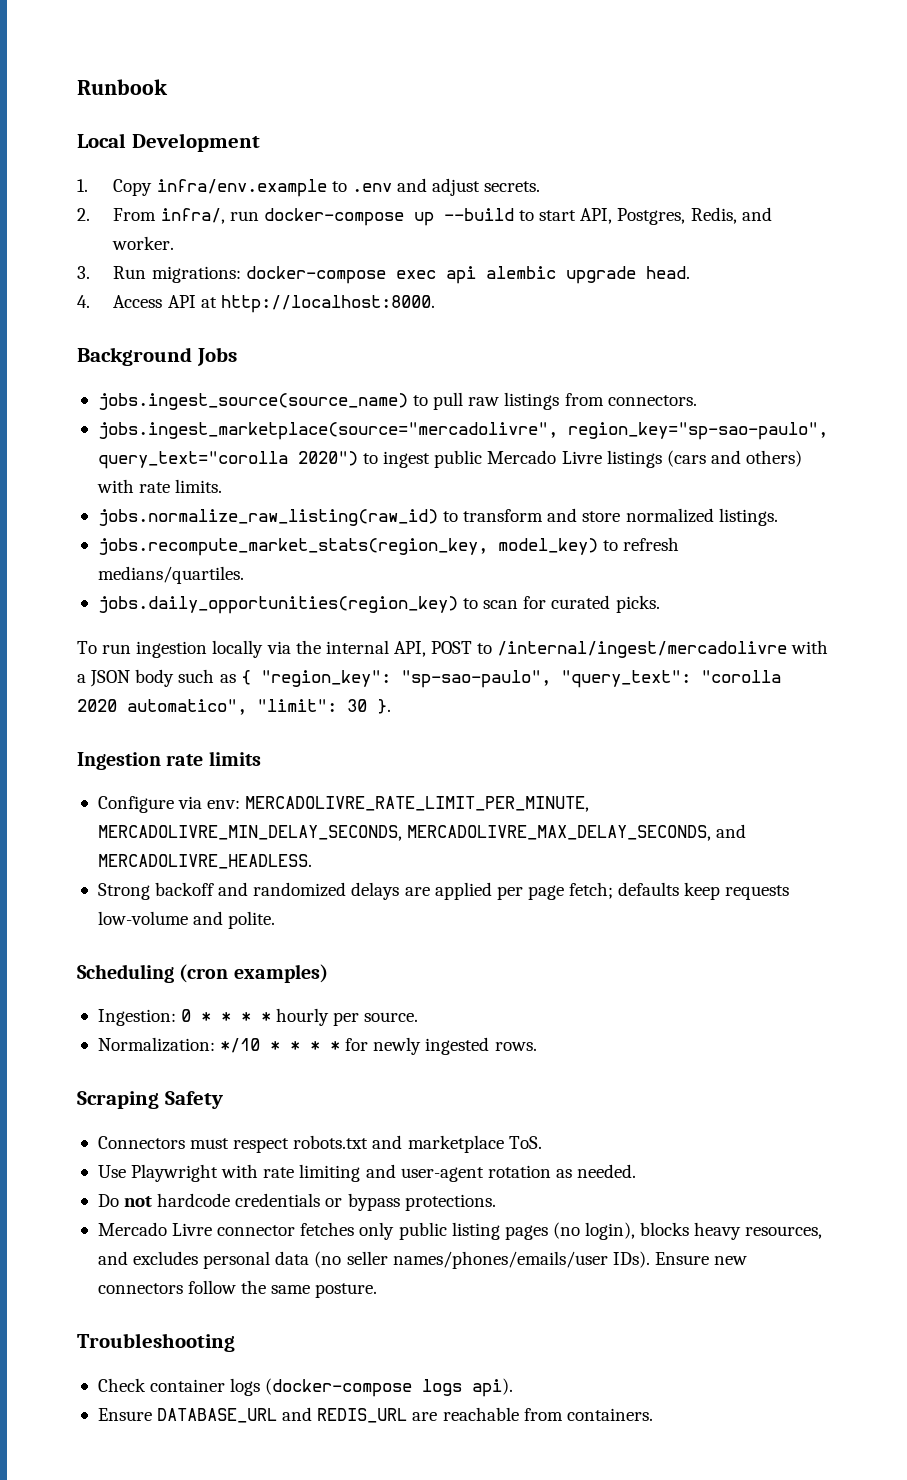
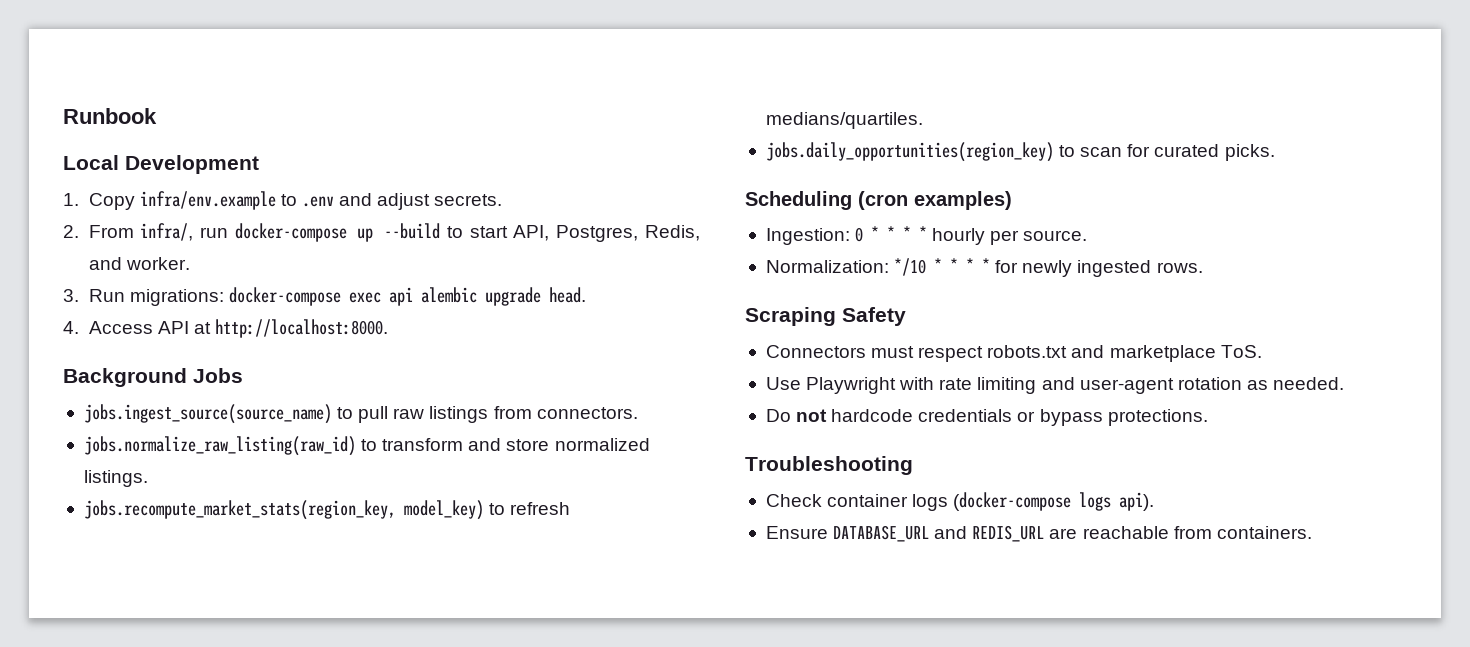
- jobs.ingest_marketplace(source="mercadolivre", region_key="sp-sao-paulo", query_text="corolla 2020") to ingest public Mercado Livre listings (cars and others) with rate limits.
- To run ingestion locally via the internal API, POST to /internal/ingest/mercadolivre with a JSON body such as { "region_key": "sp-sao-paulo", "query_text": "corolla 2020 automatico", "limit": 30 }.
- Ingestion rate limits
- Configure via env: MERCADOLIVRE_RATE_LIMIT_PER_MINUTE, MERCADOLIVRE_MIN_DELAY_SECONDS, MERCADOLIVRE_MAX_DELAY_SECONDS, and MERCADOLIVRE_HEADLESS.
- Strong backoff and randomized delays are applied per page fetch; defaults keep requests low-volume and polite.
- Mercado Livre connector fetches only public listing pages (no login), blocks heavy resources, and excludes personal data (no seller names/phones/emails/user IDs). Ensure new connectors follow the same posture.

